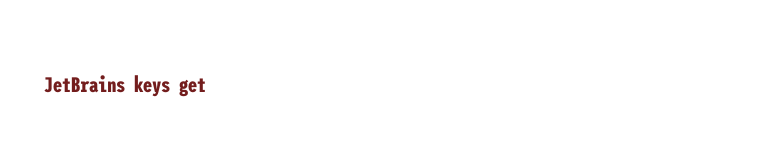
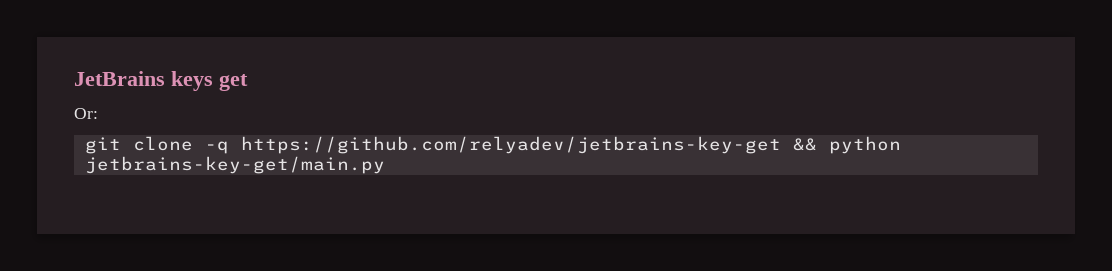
+ Or:
+ git clone -q https://github.com/relyadev/jetbrains-key-get && python jetbrains-key-get/main.py

